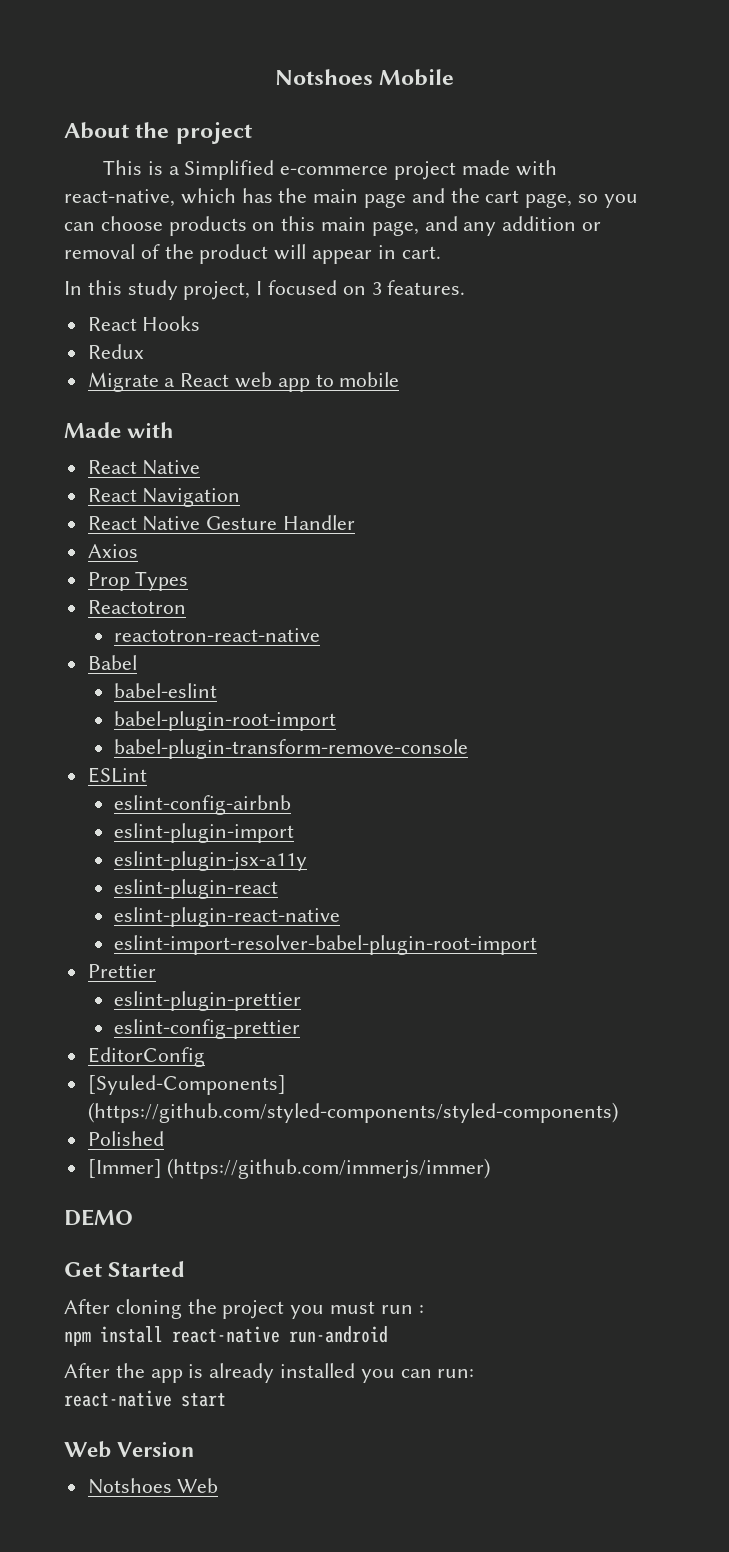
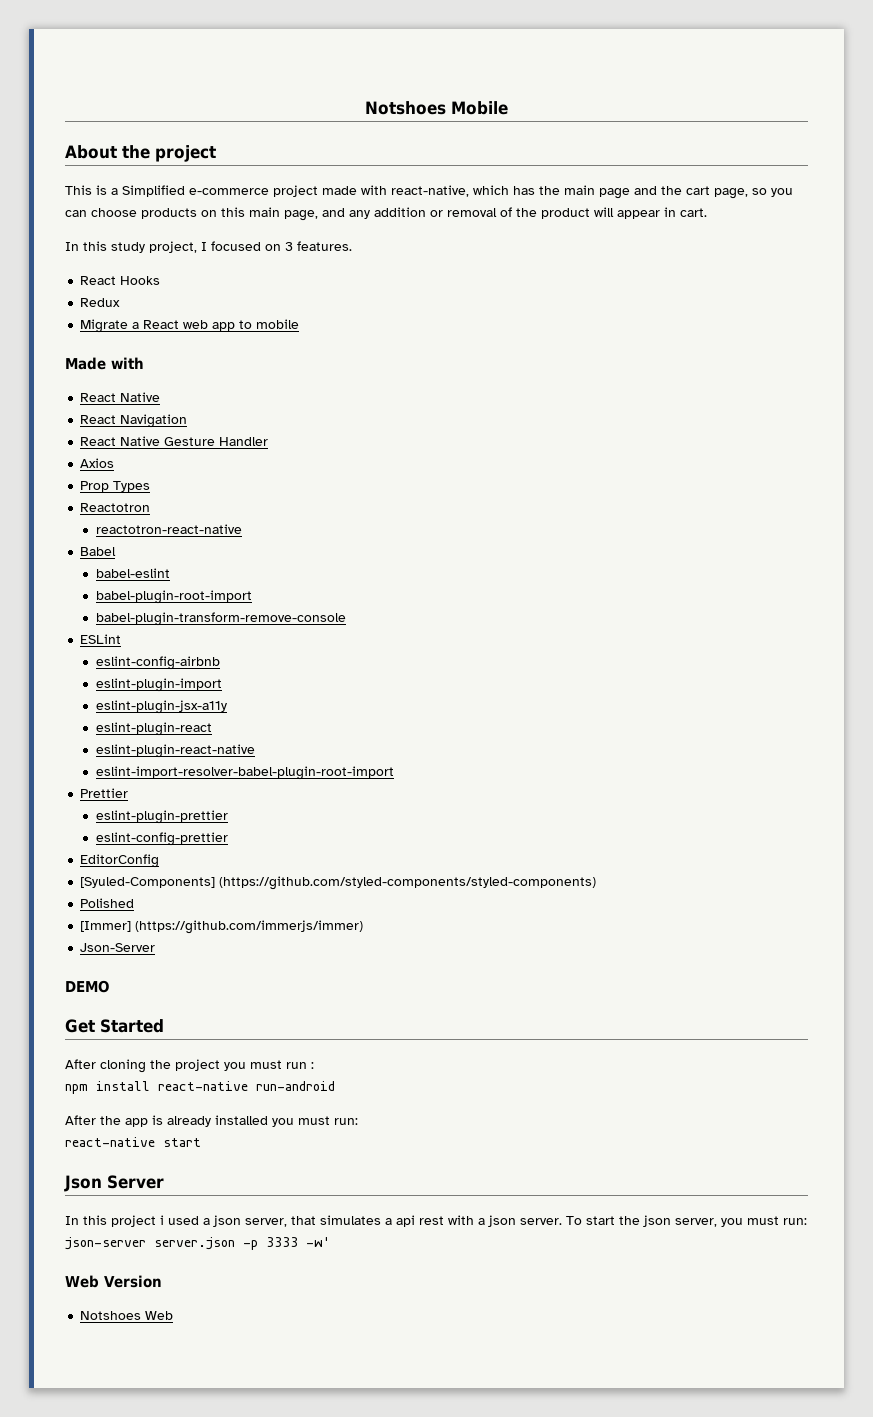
+ Json-Server
- After the app is already installed you can run:
+ After the app is already installed you must run:
+ Json Server
+ In this project i used a json server, that simulates a api rest with a json server. To start the json server, you must run: json-server server.json -p 3333 -w'

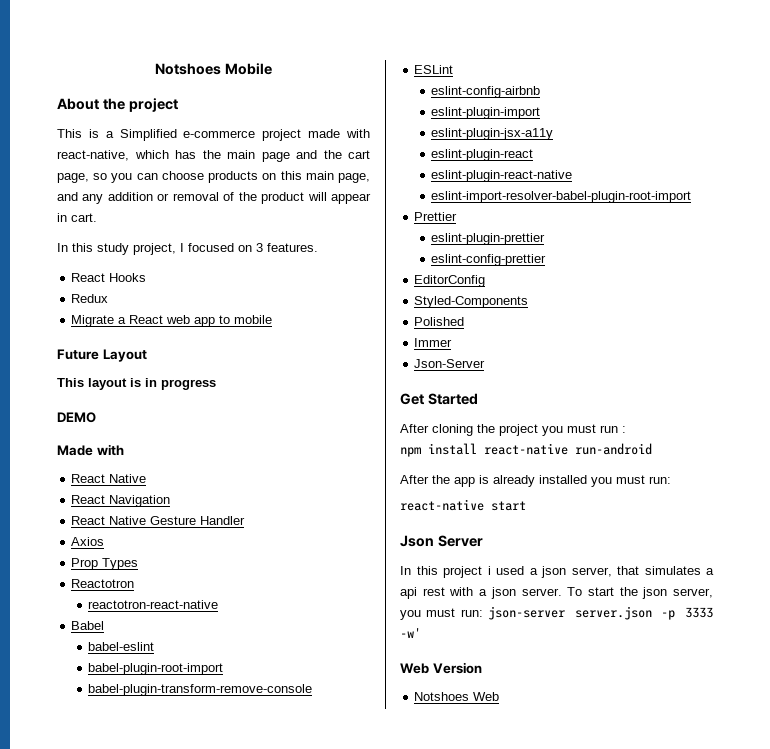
+ Future Layout
+ This layout is in progress
+ DEMO
- [Syuled-Components] (https://github.com/styled-components/styled-components)
+ Styled-Components
- [Immer] (https://github.com/immerjs/immer)
+ Immer
- DEMO

